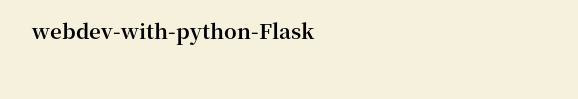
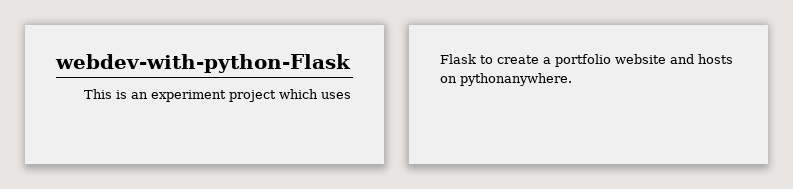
+ This is an experiment project which uses Flask to create a portfolio website and hosts on pythonanywhere.

